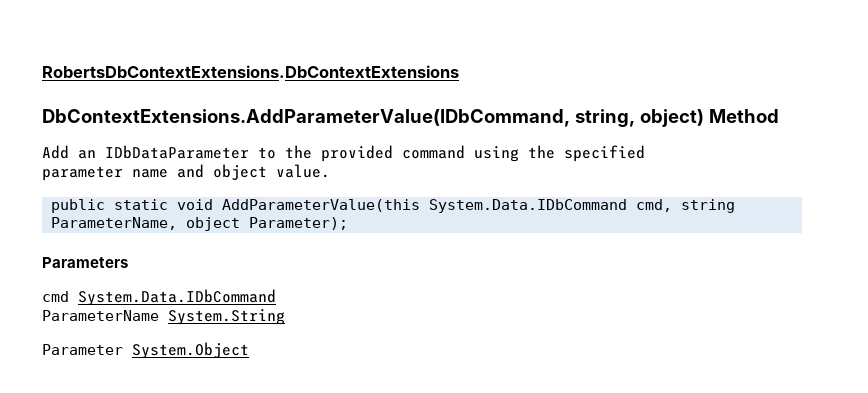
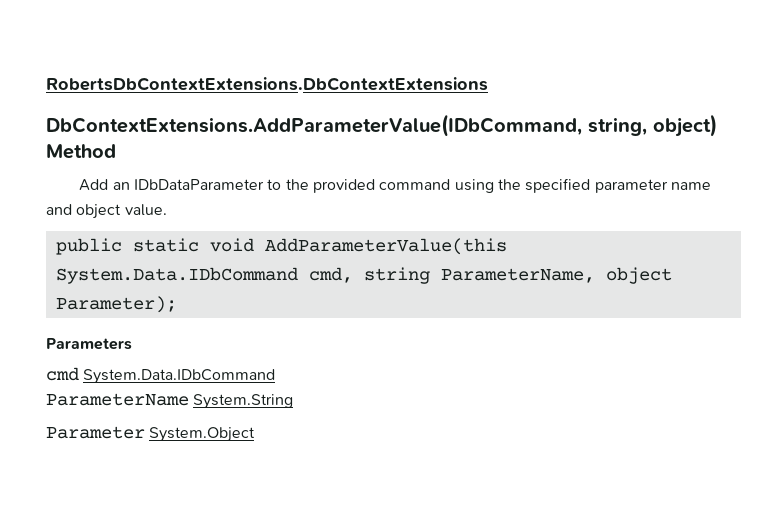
- Add an IDbDataParameter to the provided command using the specified
- parameter name and object value.
+ Add an IDbDataParameter to the provided command using the specified parameter name and object value.

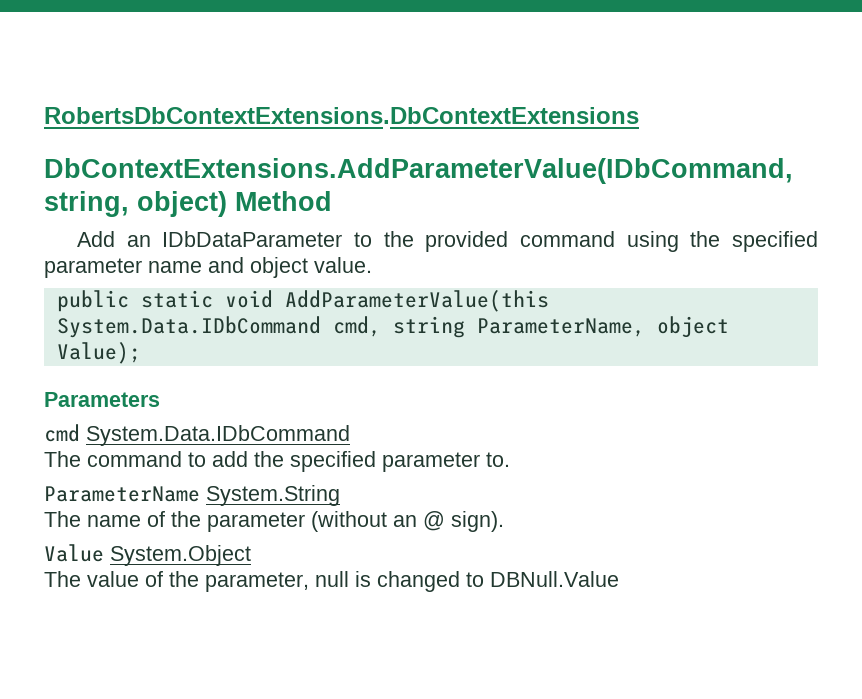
- public static void AddParameterValue(this System.Data.IDbCommand cmd, string ParameterName, object Parameter);
+ public static void AddParameterValue(this System.Data.IDbCommand cmd, string ParameterName, object Value);
+ The command to add the specified parameter to.
  ParameterName System.String
- Parameter System.Object
+ The name of the parameter (without an @ sign).
+ Value System.Object
+ The value of the parameter, null is changed to DBNull.Value

